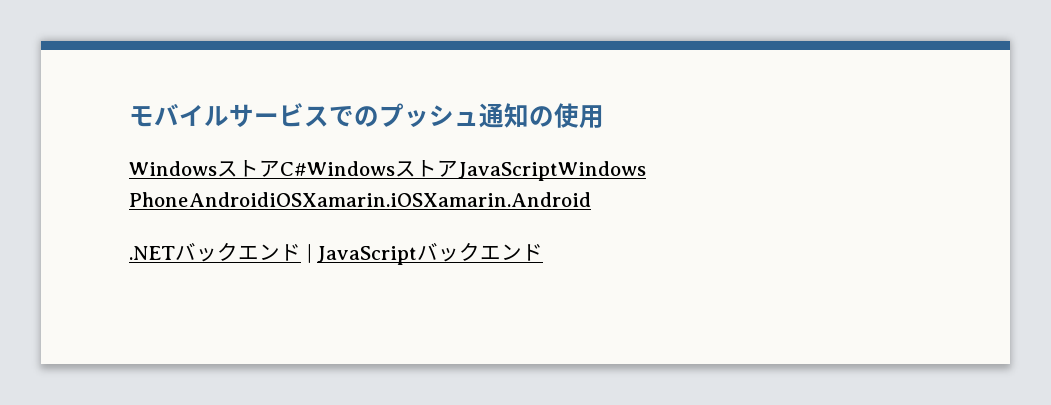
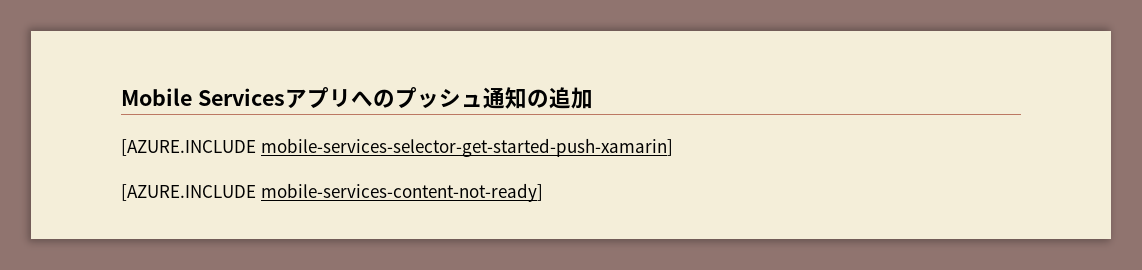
- モバイルサービスでのプッシュ通知の使用
- WindowsストアC#WindowsストアJavaScriptWindows PhoneAndroidiOSXamarin.iOSXamarin.Android
- .NETバックエンド | JavaScriptバックエンド
+ Mobile Servicesアプリへのプッシュ通知の追加
+ [AZURE.INCLUDE mobile-services-selector-get-started-push-xamarin]
+ [AZURE.INCLUDE mobile-services-content-not-ready]

